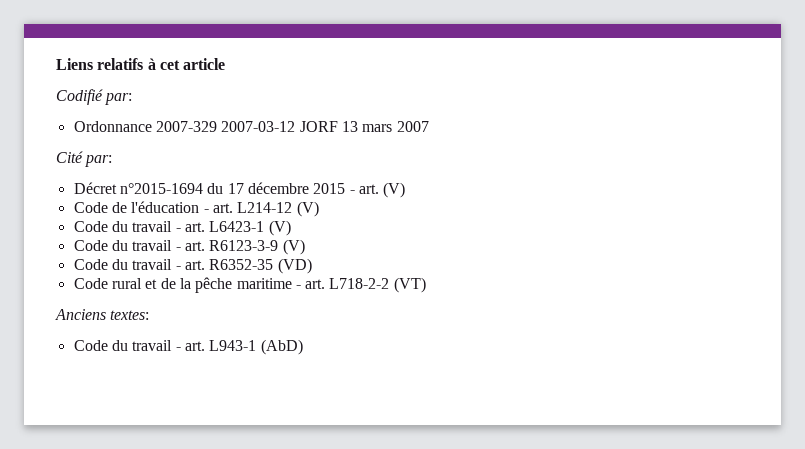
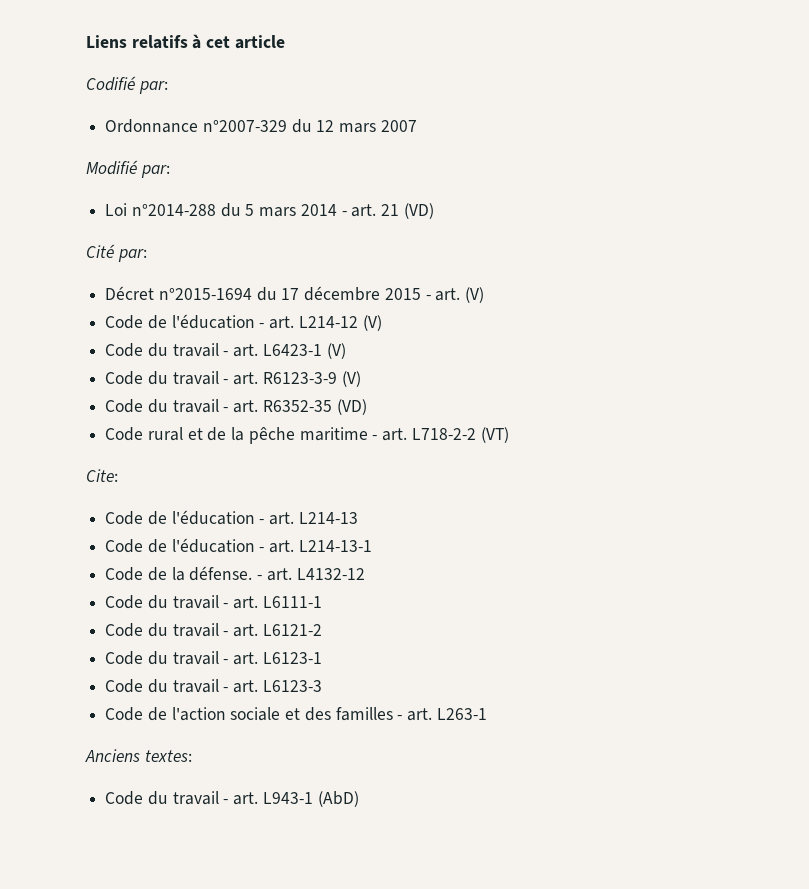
- Ordonnance 2007-329 2007-03-12 JORF 13 mars 2007
+ Ordonnance n°2007-329 du 12 mars 2007
+ Modifié par:
+ Loi n°2014-288 du 5 mars 2014 - art. 21 (VD)
+ Cite:
+ Code de l'éducation - art. L214-13
+ Code de l'éducation - art. L214-13-1
+ Code de la défense. - art. L4132-12
+ Code du travail - art. L6111-1
+ Code du travail - art. L6121-2
+ Code du travail - art. L6123-1
+ Code du travail - art. L6123-3
+ Code de l'action sociale et des familles - art. L263-1

